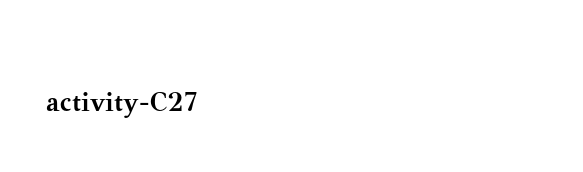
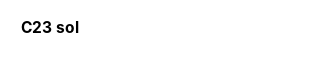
- activity-C27
+ C23 sol

